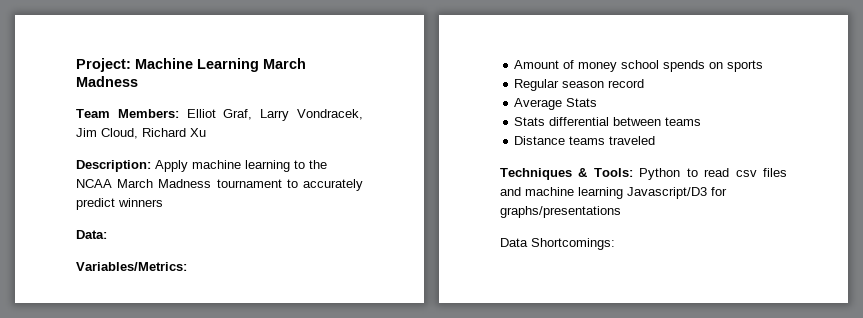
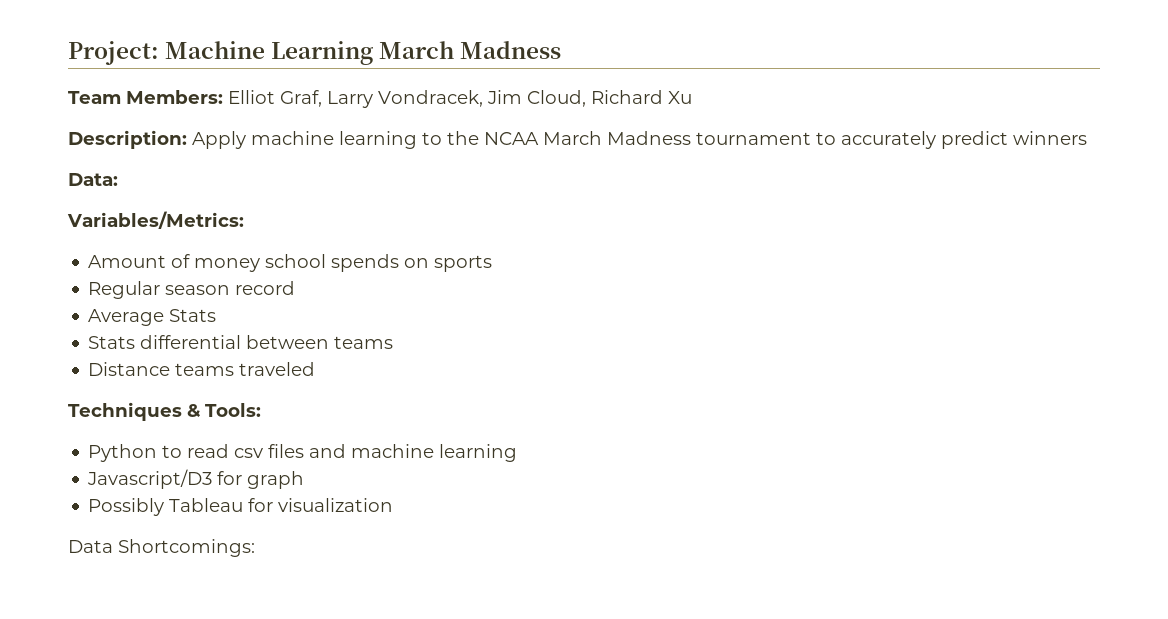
- Techniques & Tools: Python to read csv files and machine learning Javascript/D3 for graphs/presentations
+ Techniques & Tools:
+ Python to read csv files and machine learning
+ Javascript/D3 for graph
+ Possibly Tableau for visualization

